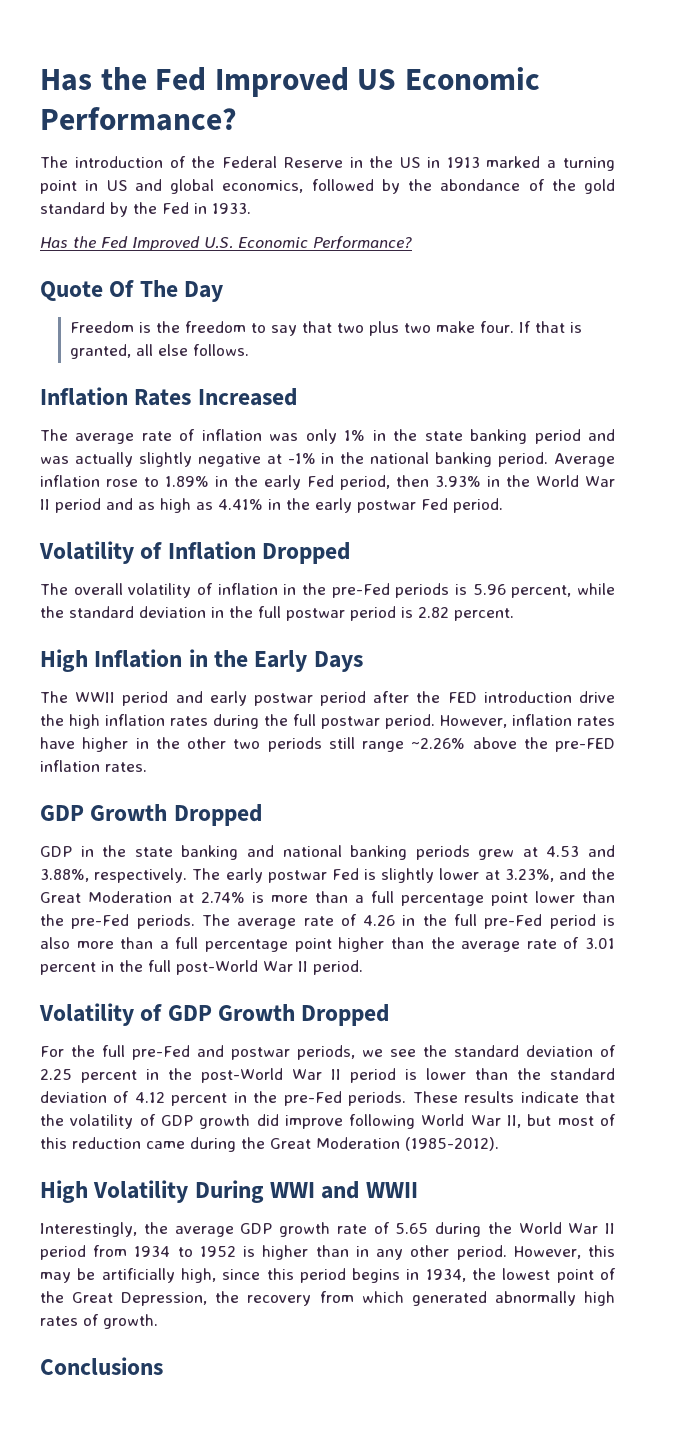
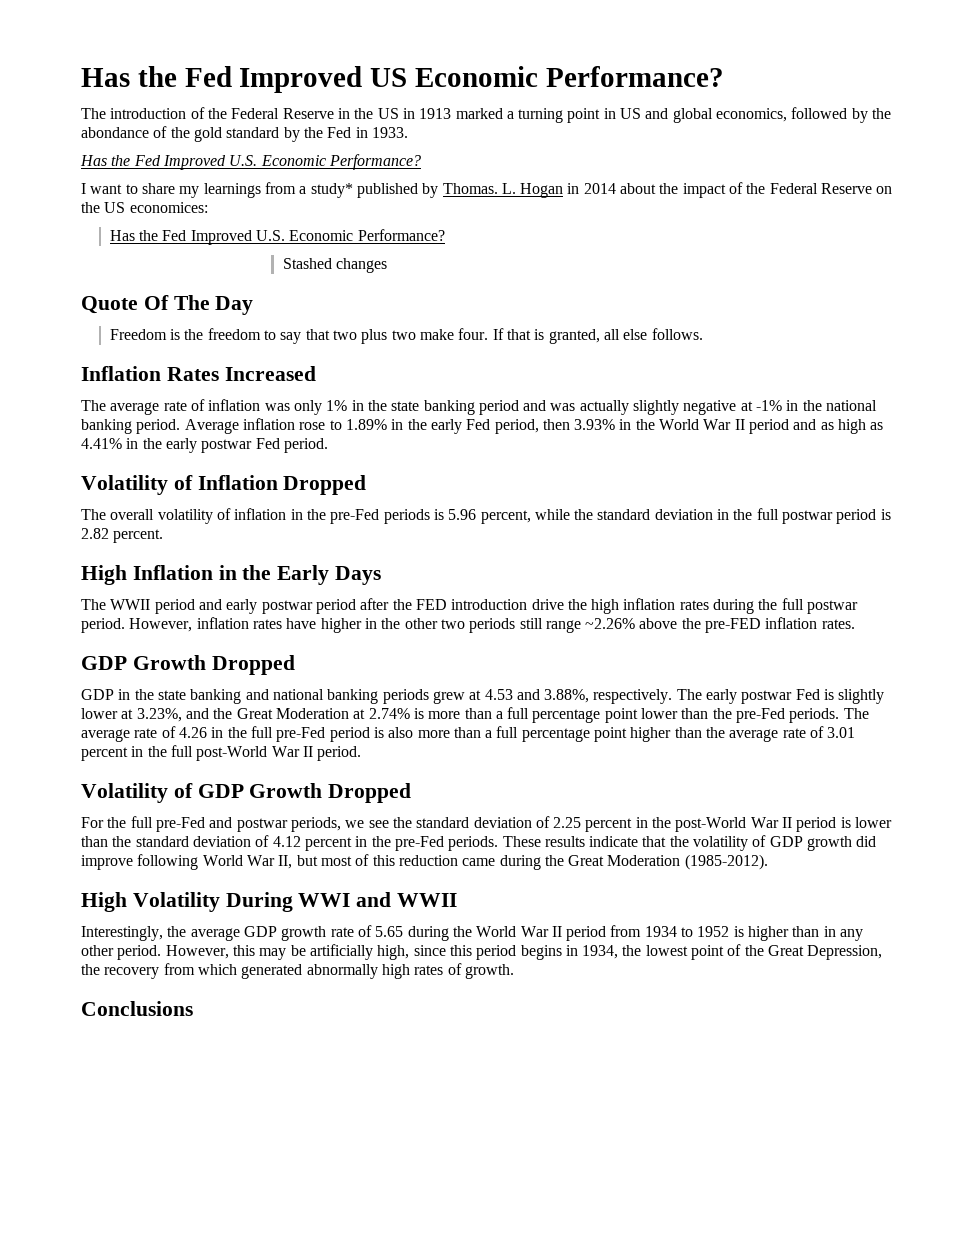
+ I want to share my learnings from a study* published by Thomas. L. Hogan in 2014 about the impact of the Federal Reserve on the US economices:
+ Has the Fed Improved U.S. Economic Performance?
+ Stashed changes

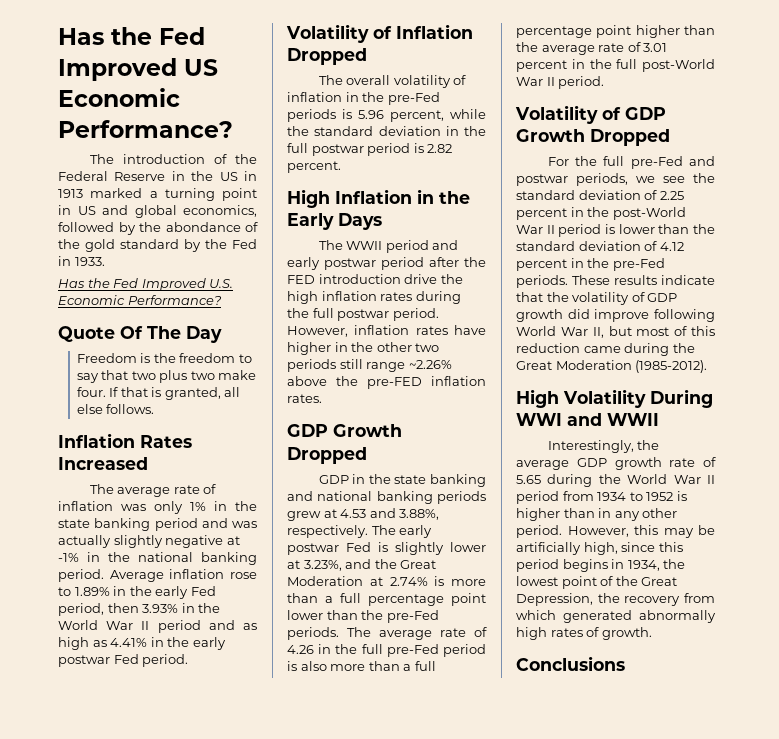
- I want to share my learnings from a study* published by Thomas. L. Hogan in 2014 about the impact of the Federal Reserve on the US economices:
- Has the Fed Improved U.S. Economic Performance?
- Stashed changes

